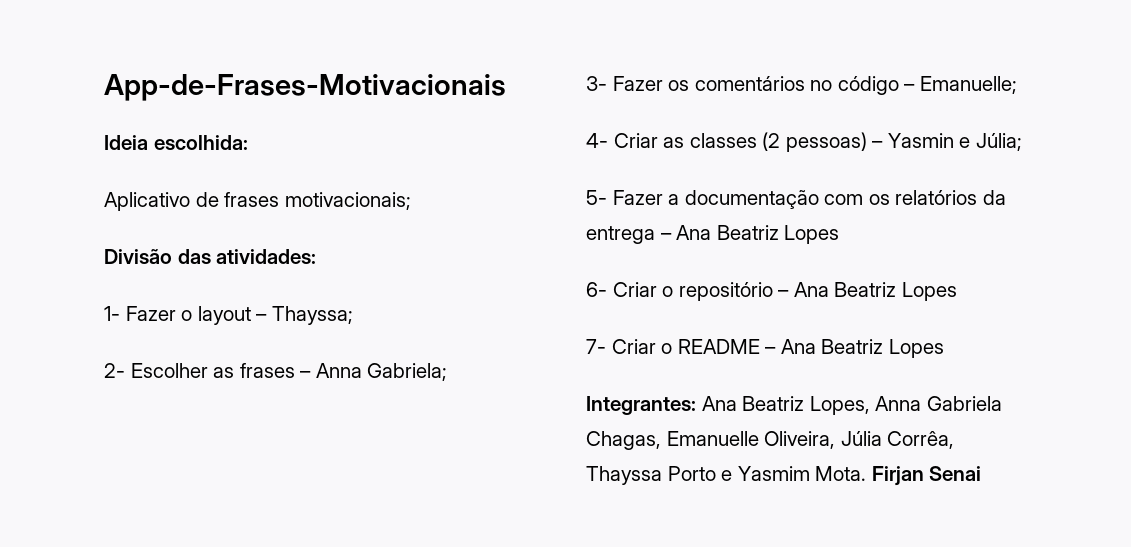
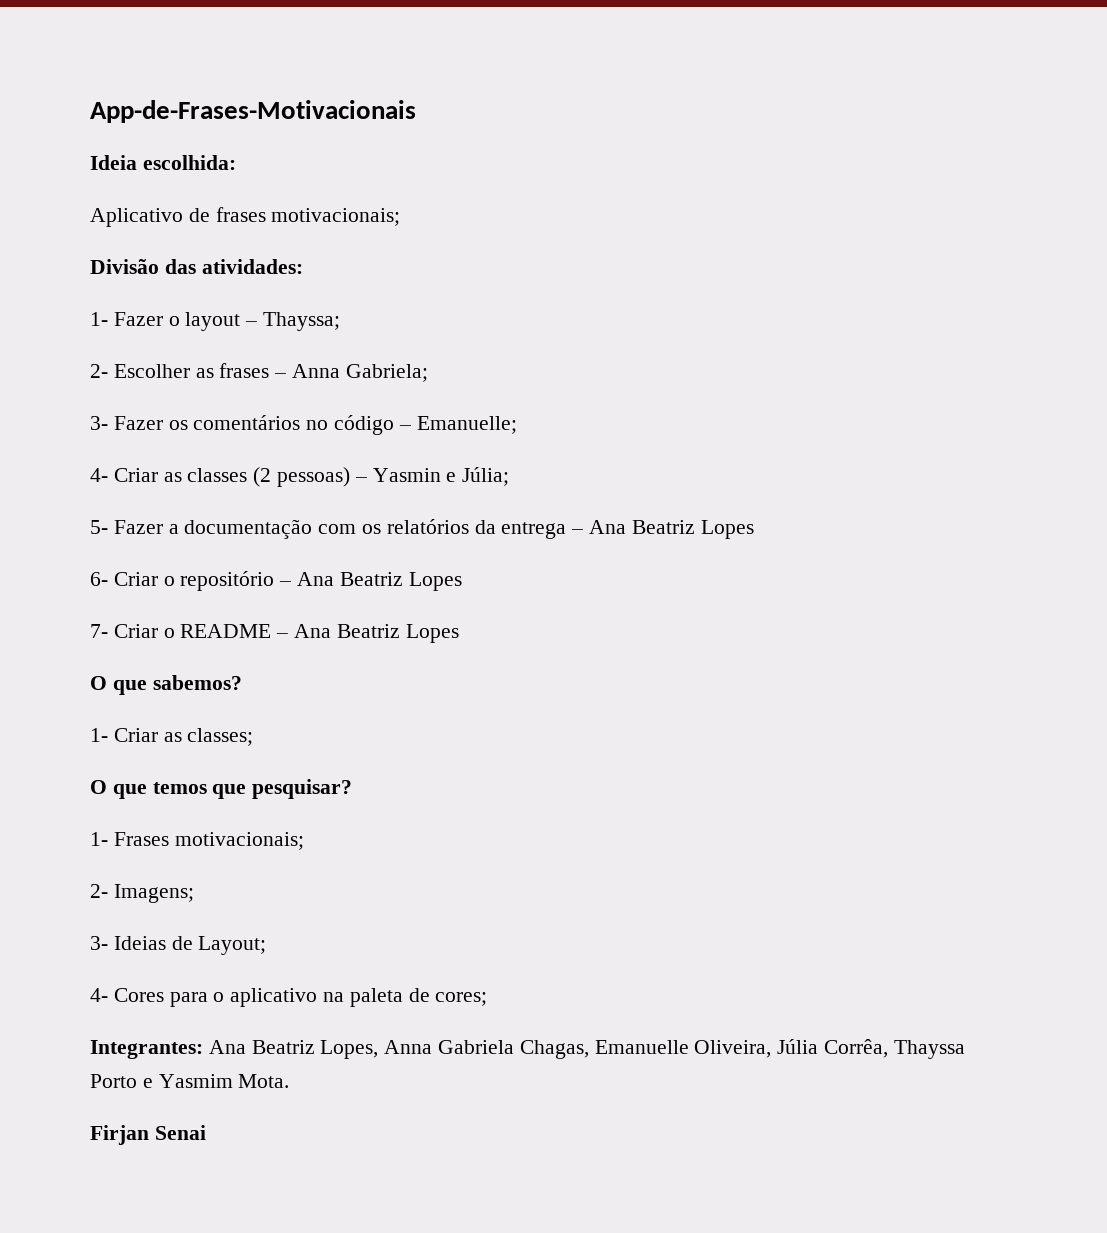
+ O que sabemos?
+ 1- Criar as classes;
+ O que temos que pesquisar?
+ 1- Frases motivacionais;
+ 2- Imagens;
+ 3- Ideias de Layout;
+ 4- Cores para o aplicativo na paleta de cores;
- Integrantes: Ana Beatriz Lopes, Anna Gabriela Chagas, Emanuelle Oliveira, Júlia Corrêa, Thayssa Porto e Yasmim Mota. Firjan Senai
+ Integrantes: Ana Beatriz Lopes, Anna Gabriela Chagas, Emanuelle Oliveira, Júlia Corrêa, Thayssa Porto e Yasmim Mota.
+ Firjan Senai

